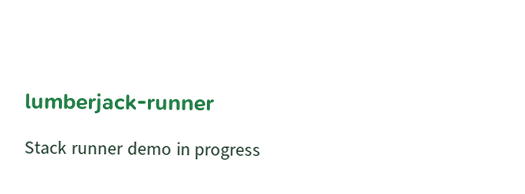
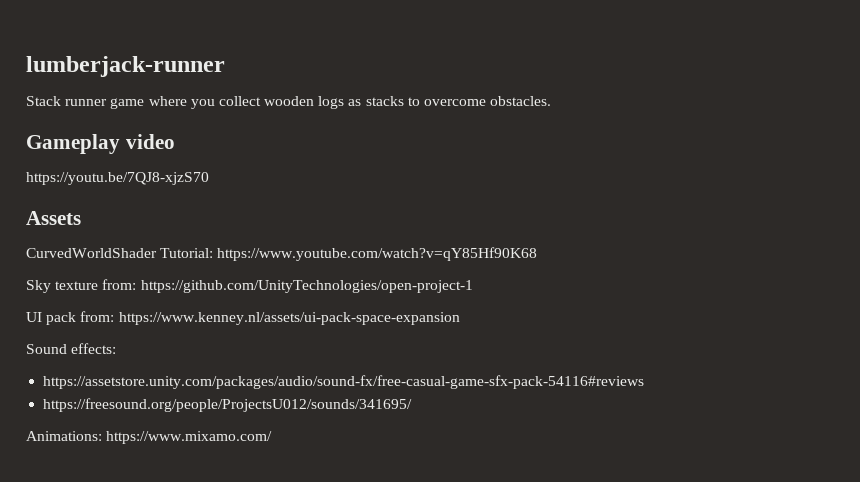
- Stack runner demo in progress
+ Stack runner game where you collect wooden logs as stacks to overcome obstacles.
+ Gameplay video
+ https://youtu.be/7QJ8-xjzS70
+ Assets
+ CurvedWorldShader Tutorial: https://www.youtube.com/watch?v=qY85Hf90K68
+ Sky texture from: https://github.com/UnityTechnologies/open-project-1
+ UI pack from: https://www.kenney.nl/assets/ui-pack-space-expansion
+ Sound effects:
+ https://assetstore.unity.com/packages/audio/sound-fx/free-casual-game-sfx-pack-54116#reviews
+ https://freesound.org/people/ProjectsU012/sounds/341695/
+ Animations: https://www.mixamo.com/

